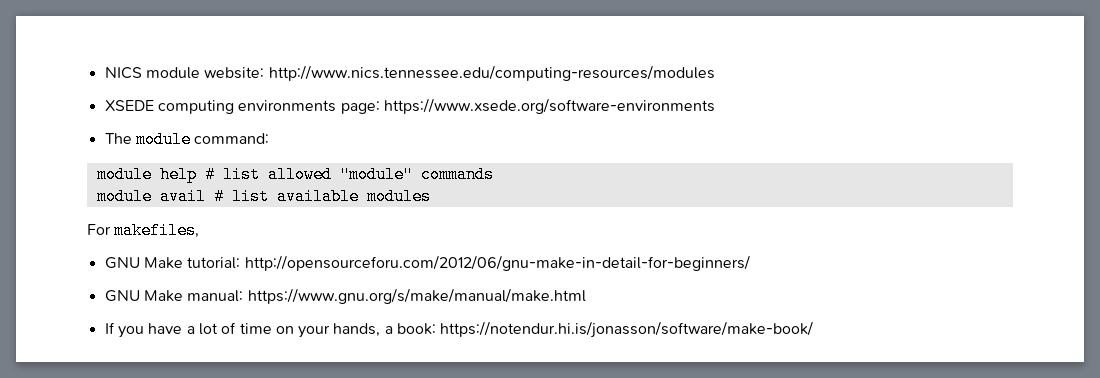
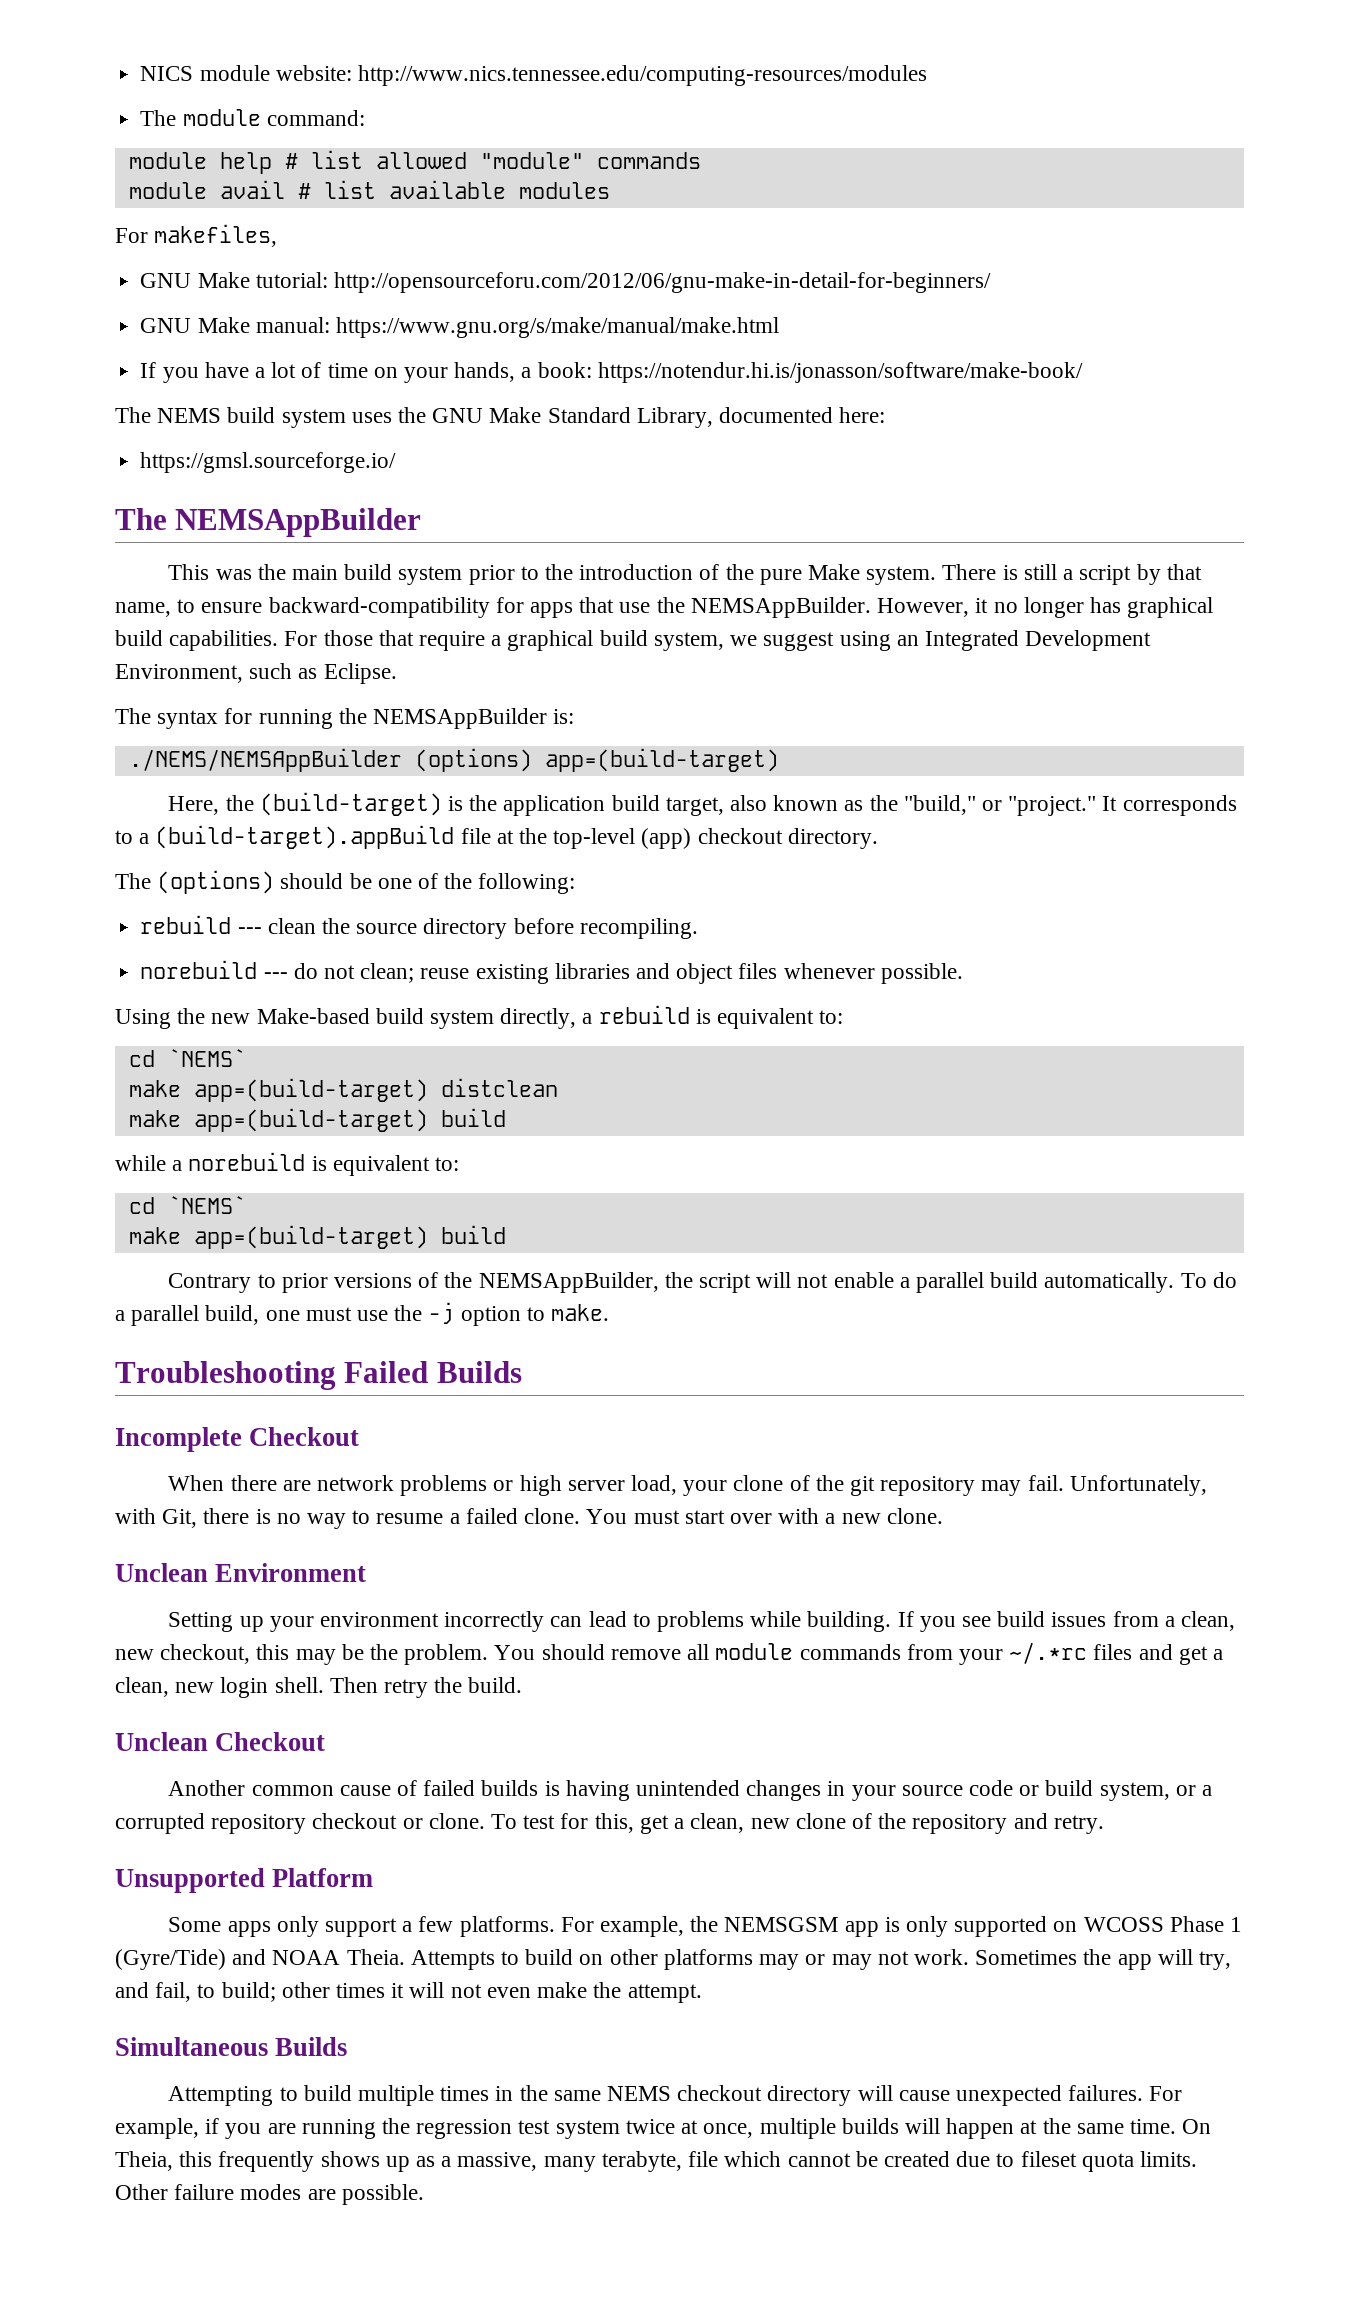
- XSEDE computing environments page: https://www.xsede.org/software-environments
+ The NEMS build system uses the GNU Make Standard Library, documented here:
+ https://gmsl.sourceforge.io/
+ The NEMSAppBuilder
+ This was the main build system prior to the introduction of the pure Make system. There is still a script by that name, to ensure backward-compatibility for apps that use the NEMSAppBuilder. However, it no longer has graphical build capabilities. For those that require a graphical build system, we suggest using an Integrated Development Environment, such as Eclipse.
+ The syntax for running the NEMSAppBuilder is:
+ ./NEMS/NEMSAppBuilder (options) app=(build-target)
+ Here, the (build-target) is the application build target, also known as the "build," or "project." It corresponds to a (build-target).appBuild file at the top-level (app) checkout directory.
+ The (options) should be one of the following:
+ rebuild --- clean the source directory before recompiling.
+ norebuild --- do not clean; reuse existing libraries and object files whenever possible.
+ Using the new Make-based build system directly, a rebuild is equivalent to:
+ cd `NEMS`
+ make app=(build-target) distclean
+ make app=(build-target) build
+ while a norebuild is equivalent to:
+ cd `NEMS`
+ make app=(build-target) build
+ Contrary to prior versions of the NEMSAppBuilder, the script will not enable a parallel build automatically. To do a parallel build, one must use the -j option to make.
+ Troubleshooting Failed Builds
+ Incomplete Checkout
+ When there are network problems or high server load, your clone of the git repository may fail. Unfortunately, with Git, there is no way to resume a failed clone. You must start over with a new clone.
+ Unclean Environment
+ Setting up your environment incorrectly can lead to problems while building. If you see build issues from a clean, new checkout, this may be the problem. You should remove all module commands from your ~/.*rc files and get a clean, new login shell. Then retry the build.
+ Unclean Checkout
+ Another common cause of failed builds is having unintended changes in your source code or build system, or a corrupted repository checkout or clone. To test for this, get a clean, new clone of the repository and retry.
+ Unsupported Platform
+ Some apps only support a few platforms. For example, the NEMSGSM app is only supported on WCOSS Phase 1 (Gyre/Tide) and NOAA Theia. Attempts to build on other platforms may or may not work. Sometimes the app will try, and fail, to build; other times it will not even make the attempt.
+ Simultaneous Builds
+ Attempting to build multiple times in the same NEMS checkout directory will cause unexpected failures. For example, if you are running the regression test system twice at once, multiple builds will happen at the same time. On Theia, this frequently shows up as a massive, many terabyte, file which cannot be created due to fileset quota limits. Other failure modes are possible.

